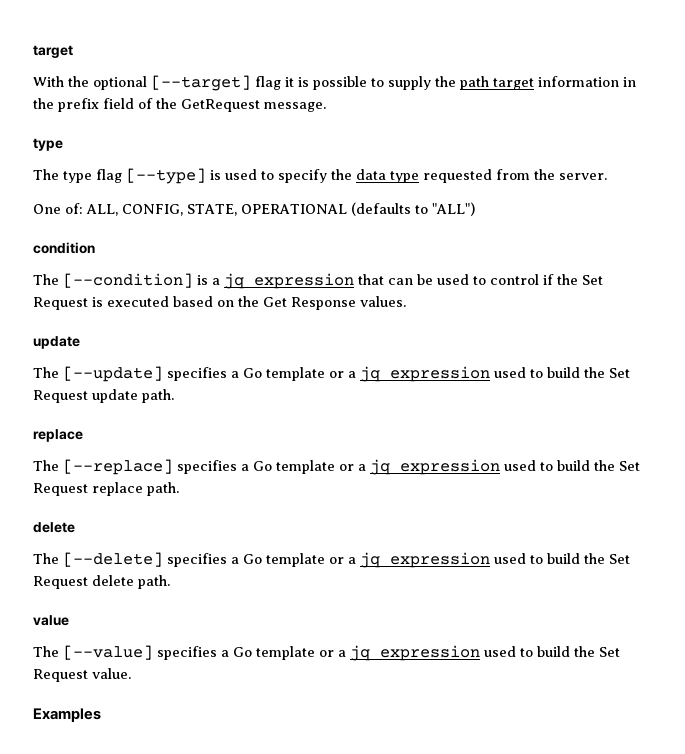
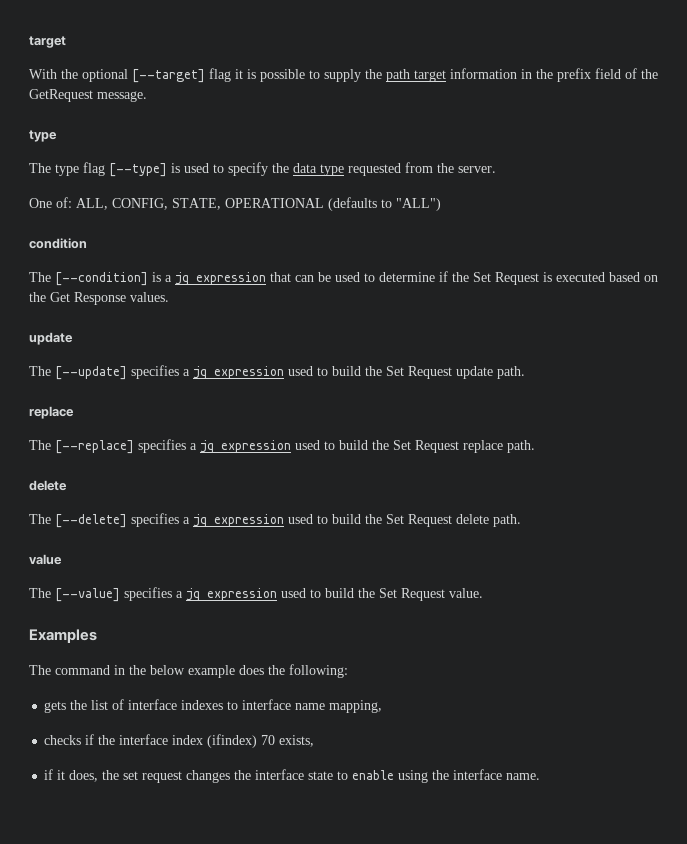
- The [--condition] is a jq expression that can be used to control if the Set Request is executed based on the Get Response values.
+ The [--condition] is a jq expression that can be used to determine if the Set Request is executed based on the Get Response values.
- The [--update] specifies a Go template or a jq expression used to build the Set Request update path.
+ The [--update] specifies a jq expression used to build the Set Request update path.
- The [--replace] specifies a Go template or a jq expression used to build the Set Request replace path.
+ The [--replace] specifies a jq expression used to build the Set Request replace path.
- The [--delete] specifies a Go template or a jq expression used to build the Set Request delete path.
+ The [--delete] specifies a jq expression used to build the Set Request delete path.
- The [--value] specifies a Go template or a jq expression used to build the Set Request value.
+ The [--value] specifies a jq expression used to build the Set Request value.
+ The command in the below example does the following:
+ gets the list of interface indexes to interface name mapping,
+ checks if the interface index (ifindex) 70 exists,
+ if it does, the set request changes the interface state to enable using the interface name.

